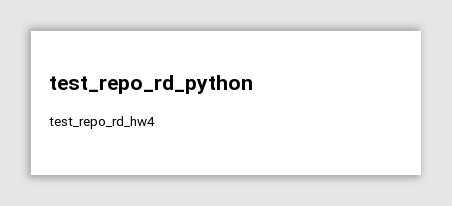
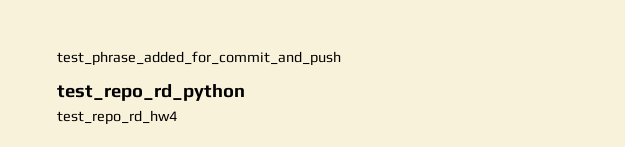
+ test_phrase_added_for_commit_and_push

